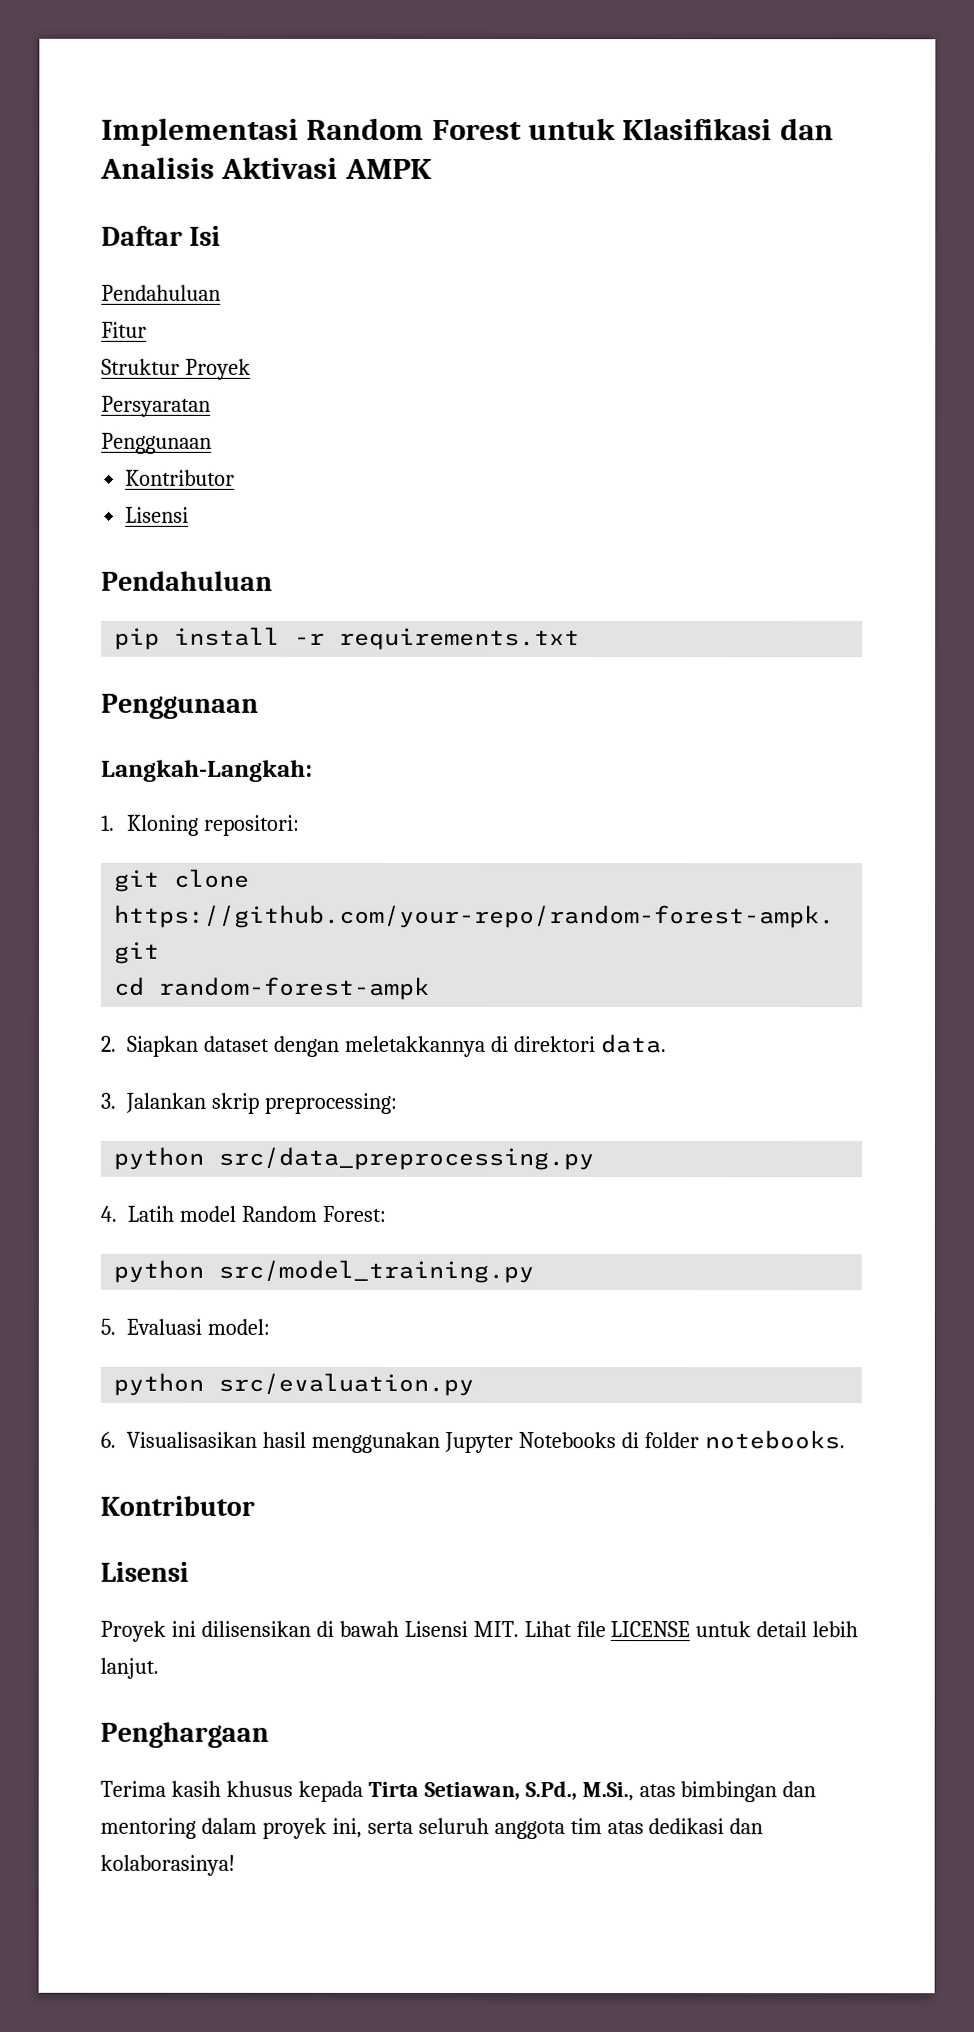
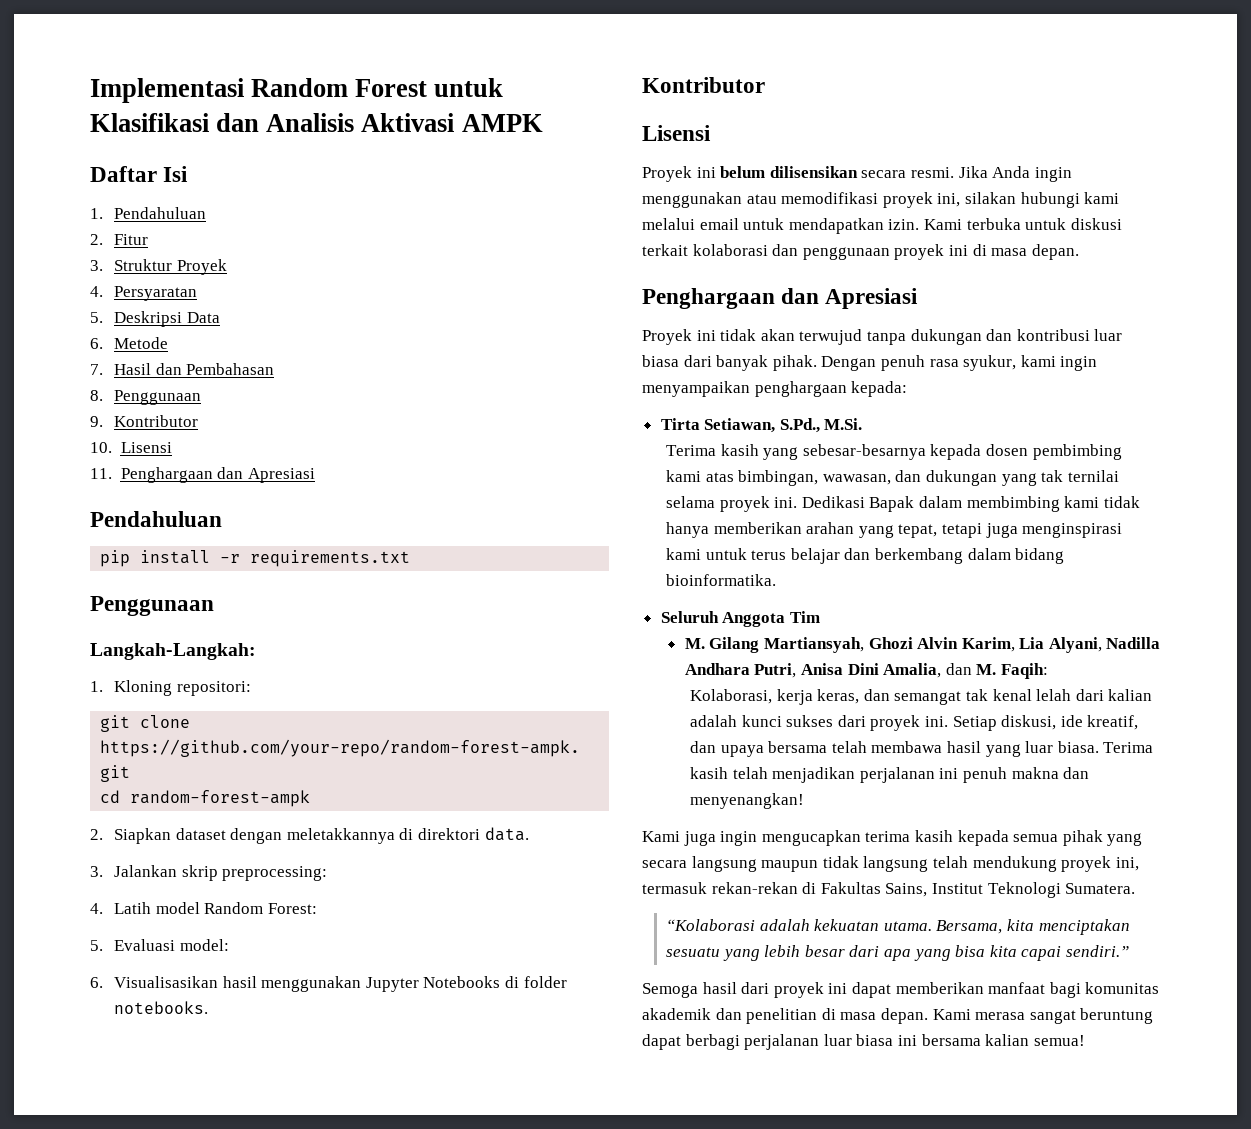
  Daftar Isi
- Pendahuluan
- Fitur
+ 1. Pendahuluan
+ 2. Fitur
- Struktur Proyek
+ 3. Struktur Proyek
- Persyaratan
- Penggunaan
- Kontributor
- Lisensi
+ 4. Persyaratan
+ 5. Deskripsi Data
+ 6. Metode
+ 7. Hasil dan Pembahasan
+ 8. Penggunaan
+ 9. Kontributor
+ 10. Lisensi
+ 11. Penghargaan dan Apresiasi
- python src/data_preprocessing.py
- python src/model_training.py
- python src/evaluation.py
- Proyek ini dilisensikan di bawah Lisensi MIT. Lihat file LICENSE untuk detail lebih lanjut.
- Penghargaan
- Terima kasih khusus kepada Tirta Setiawan, S.Pd., M.Si., atas bimbingan dan mentoring dalam proyek ini, serta seluruh anggota tim atas dedikasi dan kolaborasinya!
+ Proyek ini belum dilisensikan secara resmi. Jika Anda ingin menggunakan atau memodifikasi proyek ini, silakan hubungi kami melalui email untuk mendapatkan izin. Kami terbuka untuk diskusi terkait kolaborasi dan penggunaan proyek ini di masa depan.
+ Penghargaan dan Apresiasi
+ Proyek ini tidak akan terwujud tanpa dukungan dan kontribusi luar biasa dari banyak pihak. Dengan penuh rasa syukur, kami ingin menyampaikan penghargaan kepada:
+ Tirta Setiawan, S.Pd., M.Si.
+ Terima kasih yang sebesar-besarnya kepada dosen pembimbing kami atas bimbingan, wawasan, dan dukungan yang tak ternilai selama proyek ini. Dedikasi Bapak dalam membimbing kami tidak hanya memberikan arahan yang tepat, tetapi juga menginspirasi kami untuk terus belajar dan berkembang dalam bidang bioinformatika.
+ Seluruh Anggota Tim
+ M. Gilang Martiansyah, Ghozi Alvin Karim, Lia Alyani, Nadilla Andhara Putri, Anisa Dini Amalia, dan M. Faqih:
+ Kolaborasi, kerja keras, dan semangat tak kenal lelah dari kalian adalah kunci sukses dari proyek ini. Setiap diskusi, ide kreatif, dan upaya bersama telah membawa hasil yang luar biasa. Terima kasih telah menjadikan perjalanan ini penuh makna dan menyenangkan!
+ Kami juga ingin mengucapkan terima kasih kepada semua pihak yang secara langsung maupun tidak langsung telah mendukung proyek ini, termasuk rekan-rekan di Fakultas Sains, Institut Teknologi Sumatera.
+ “Kolaborasi adalah kekuatan utama. Bersama, kita menciptakan sesuatu yang lebih besar dari apa yang bisa kita capai sendiri.”
+ Semoga hasil dari proyek ini dapat memberikan manfaat bagi komunitas akademik dan penelitian di masa depan. Kami merasa sangat beruntung dapat berbagi perjalanan luar biasa ini bersama kalian semua!

